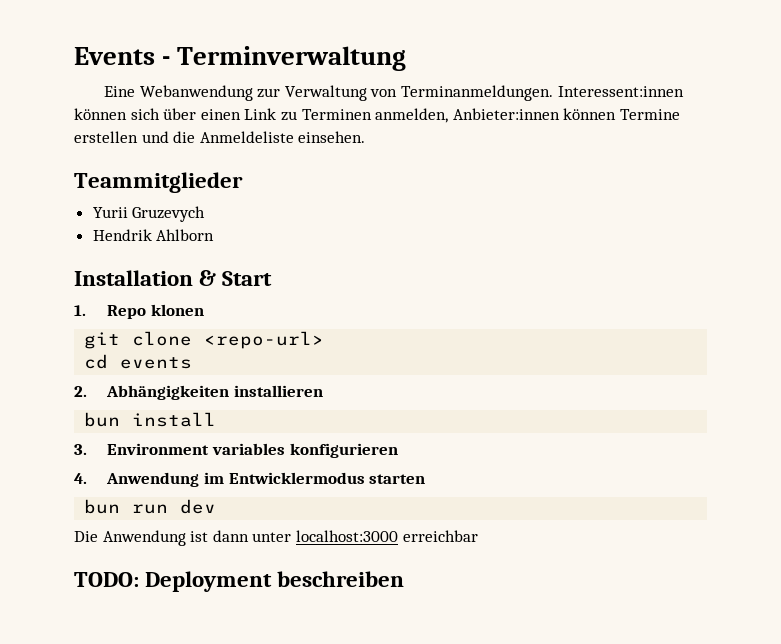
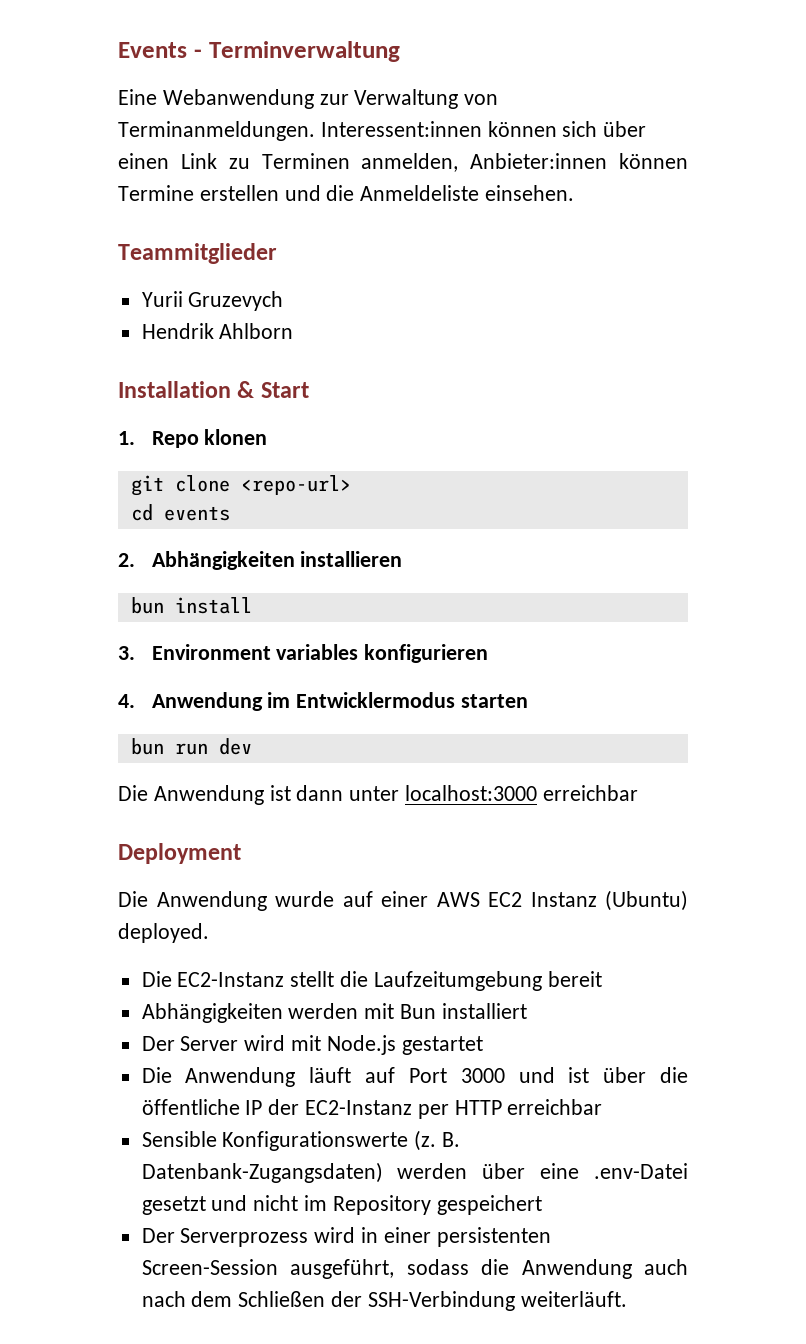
- TODO: Deployment beschreiben
+ Deployment
+ Die Anwendung wurde auf einer AWS EC2 Instanz (Ubuntu) deployed.
+ Die EC2-Instanz stellt die Laufzeitumgebung bereit
+ Abhängigkeiten werden mit Bun installiert
+ Der Server wird mit Node.js gestartet
+ Die Anwendung läuft auf Port 3000 und ist über die öffentliche IP der EC2-Instanz per HTTP erreichbar
+ Sensible Konfigurationswerte (z. B. Datenbank-Zugangsdaten) werden über eine .env-Datei gesetzt und nicht im Repository gespeichert
+ Der Serverprozess wird in einer persistenten Screen-Session ausgeführt, sodass die Anwendung auch nach dem Schließen der SSH-Verbindung weiterläuft.

